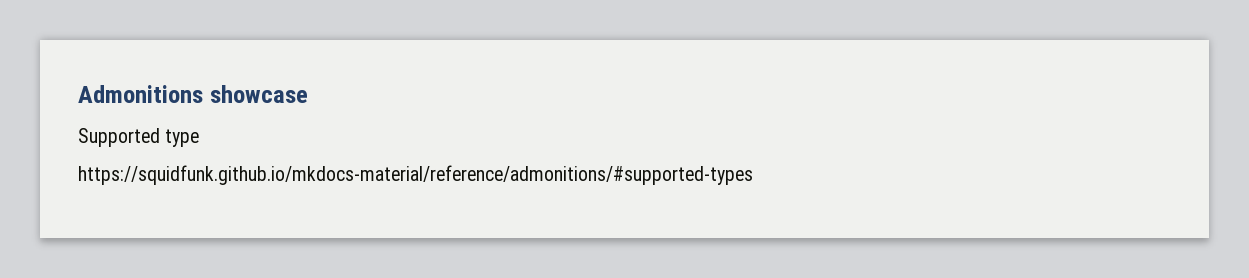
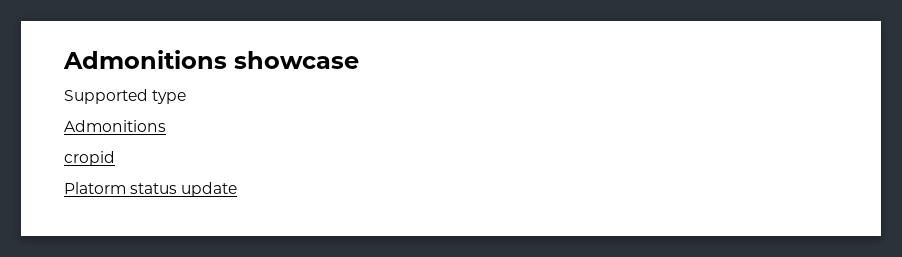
  Supported type
- https://squidfunk.github.io/mkdocs-material/reference/admonitions/#supported-types
+ Admonitions
+ cropid
+ Platorm status update

